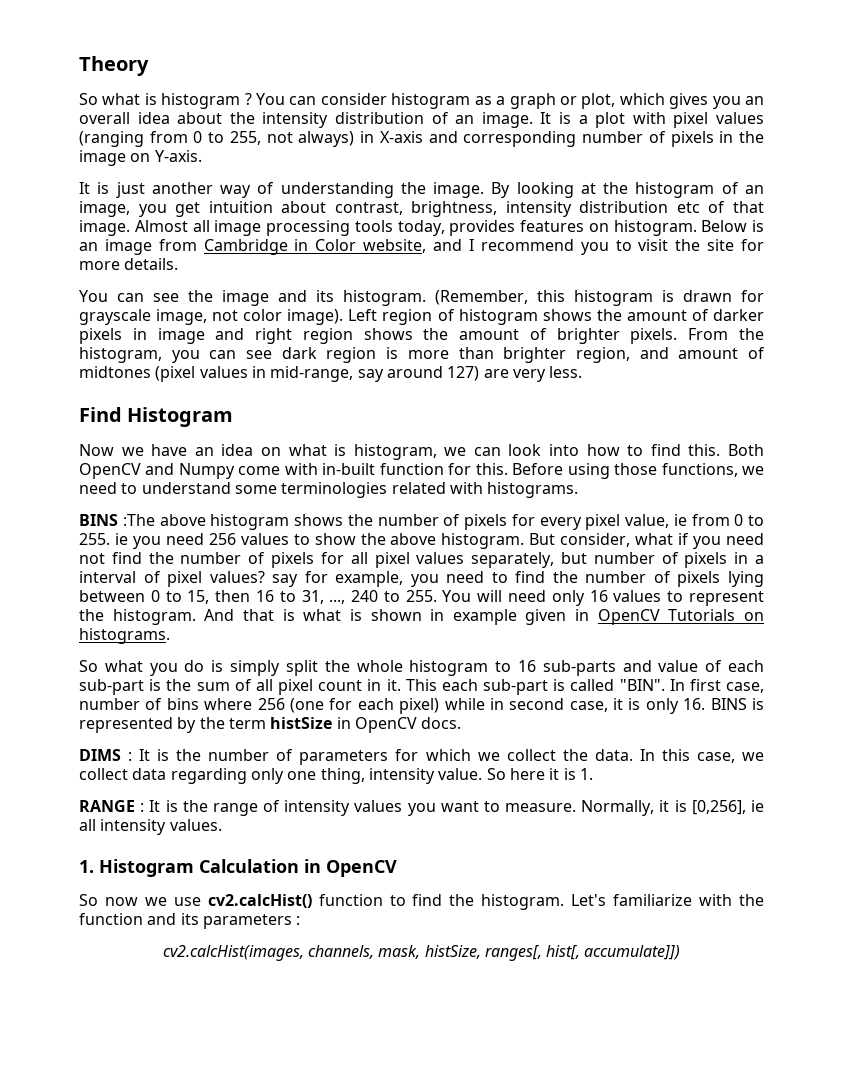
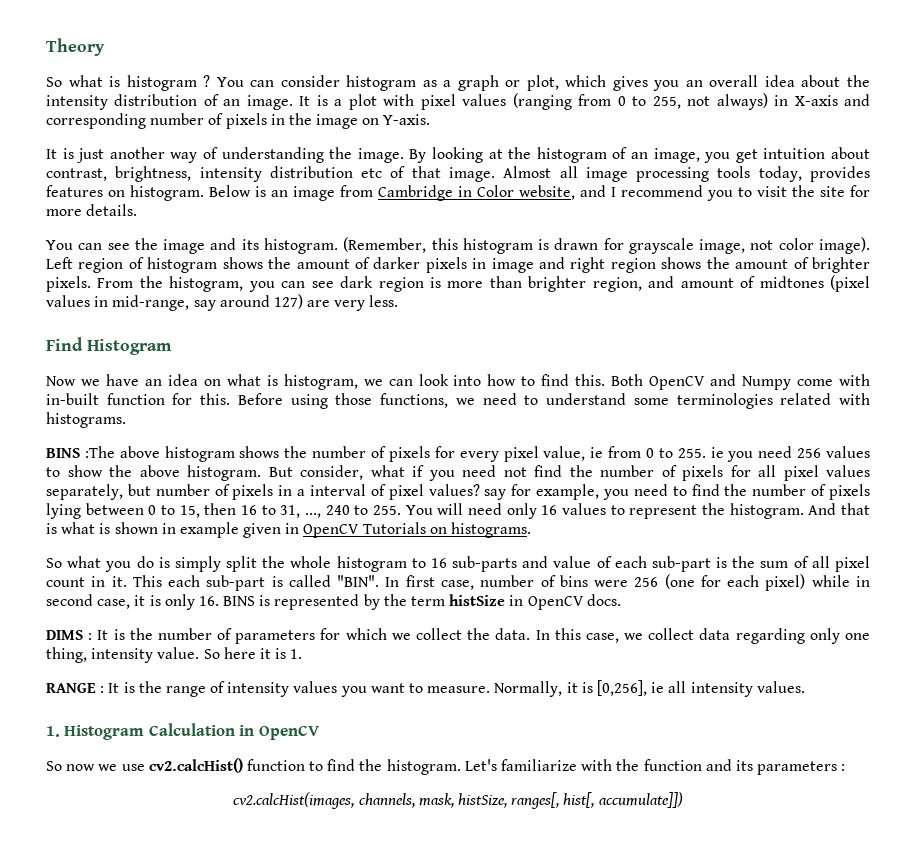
- In first case, number of bins where 256 (one for each pixel) while in second case, it is only 16. BINS is represented by the term histSize in OpenCV docs.
+ In first case, number of bins were 256 (one for each pixel) while in second case, it is only 16. BINS is represented by the term histSize in OpenCV docs.

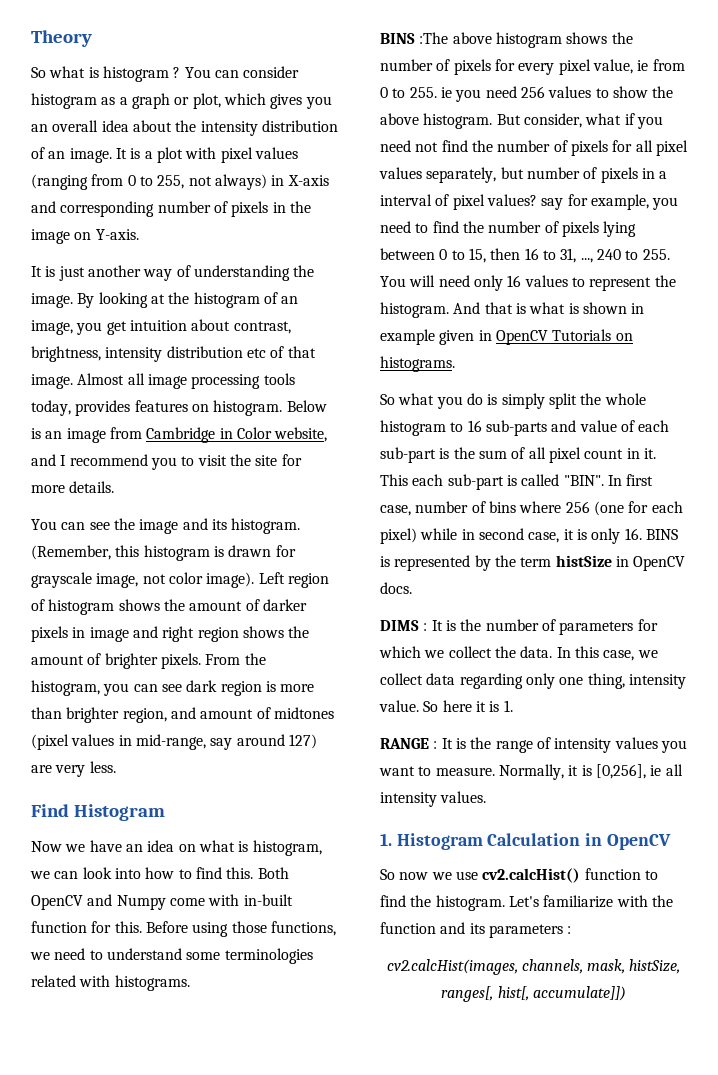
- In first case, number of bins were 256 (one for each pixel) while in second case, it is only 16. BINS is represented by the term histSize in OpenCV docs.
+ In first case, number of bins where 256 (one for each pixel) while in second case, it is only 16. BINS is represented by the term histSize in OpenCV docs.

